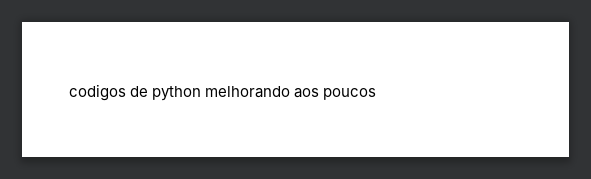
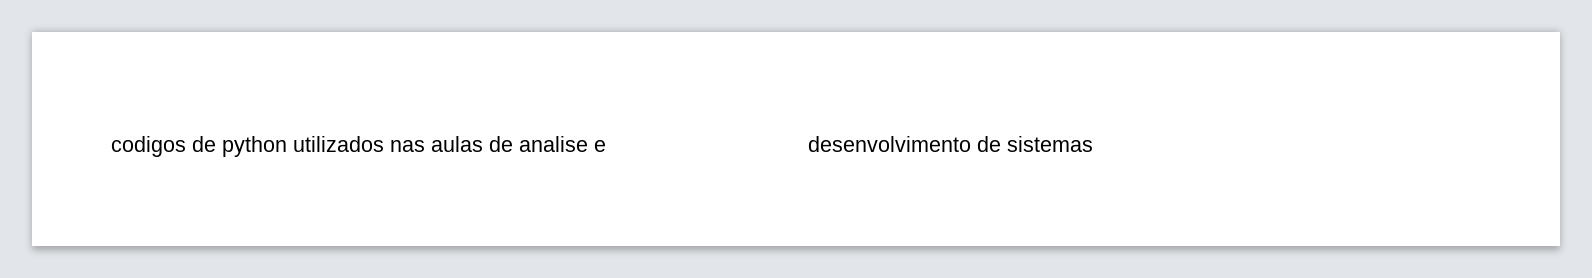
- codigos de python melhorando aos poucos
+ codigos de python utilizados nas aulas de analise e desenvolvimento de sistemas

